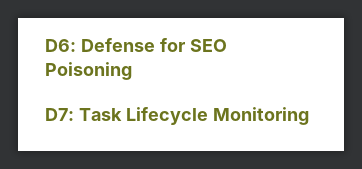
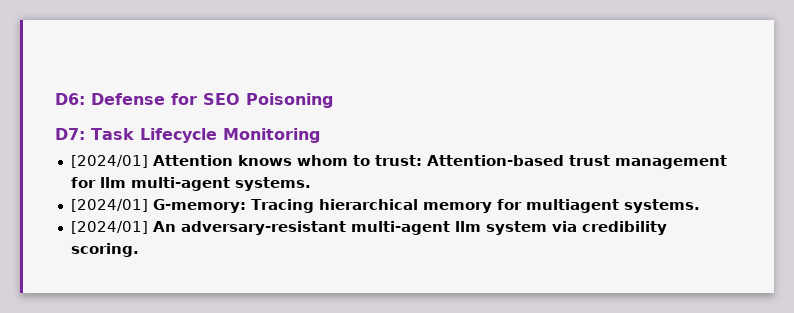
+ [2024/01] Attention knows whom to trust: Attention-based trust management for llm multi-agent systems.
+ [2024/01] G-memory: Tracing hierarchical memory for multiagent systems.
+ [2024/01] An adversary-resistant multi-agent llm system via credibility scoring.

